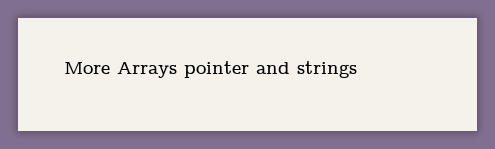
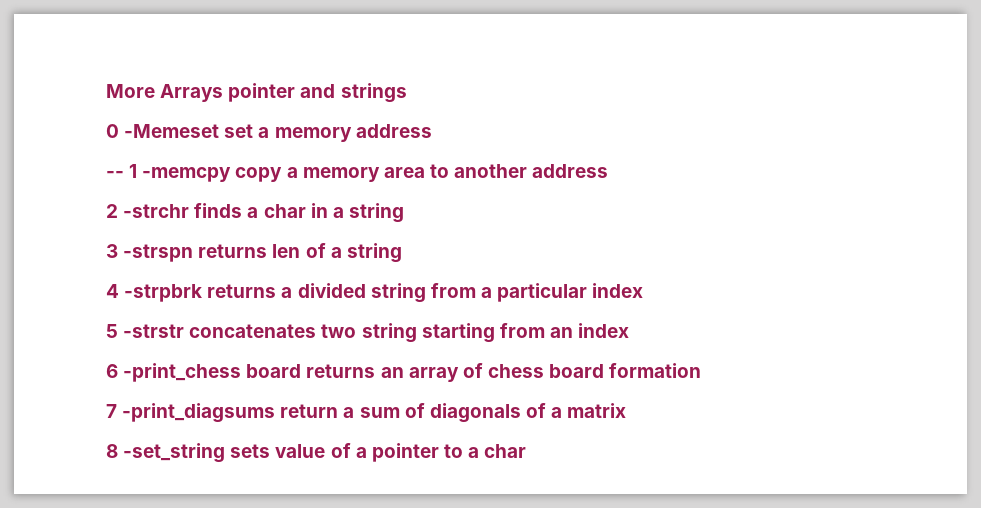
+ 0 -Memeset set a memory address
+ -- 1 -memcpy copy a memory area to another address
+ 2 -strchr finds a char in a string
+ 3 -strspn returns len of a string
+ 4 -strpbrk returns a divided string from a particular index
+ 5 -strstr concatenates two string starting from an index
+ 6 -print_chess board returns an array of chess board formation
+ 7 -print_diagsums return a sum of diagonals of a matrix
+ 8 -set_string sets value of a pointer to a char

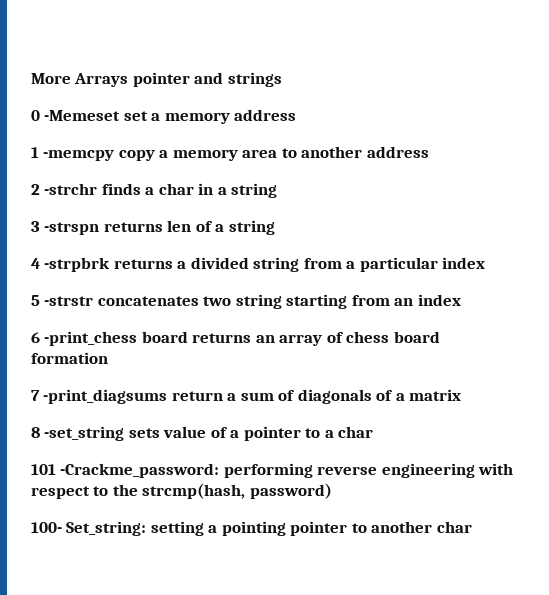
- -- 1 -memcpy copy a memory area to another address
+ 1 -memcpy copy a memory area to another address
+ 101 -Crackme_password: performing reverse engineering with respect to the strcmp(hash, password)
+ 100- Set_string: setting a pointing pointer to another char

